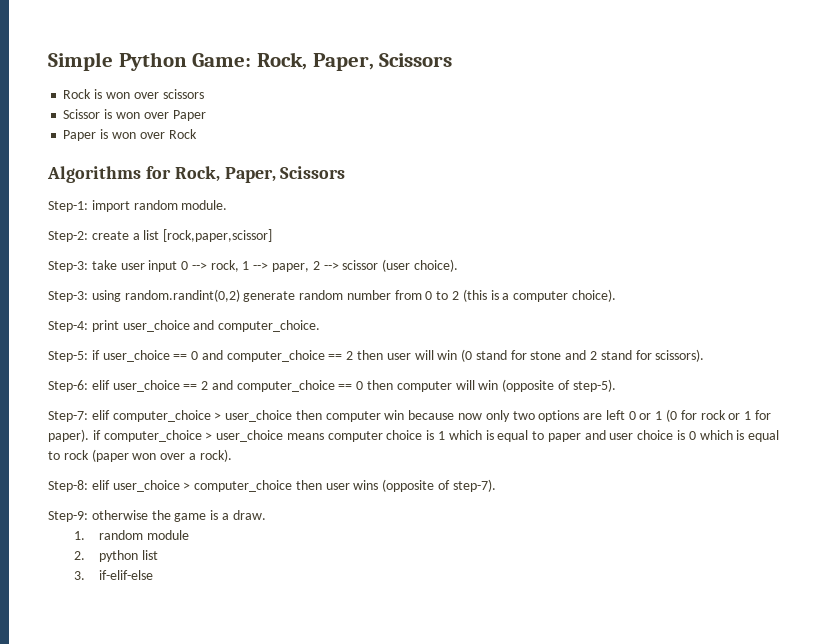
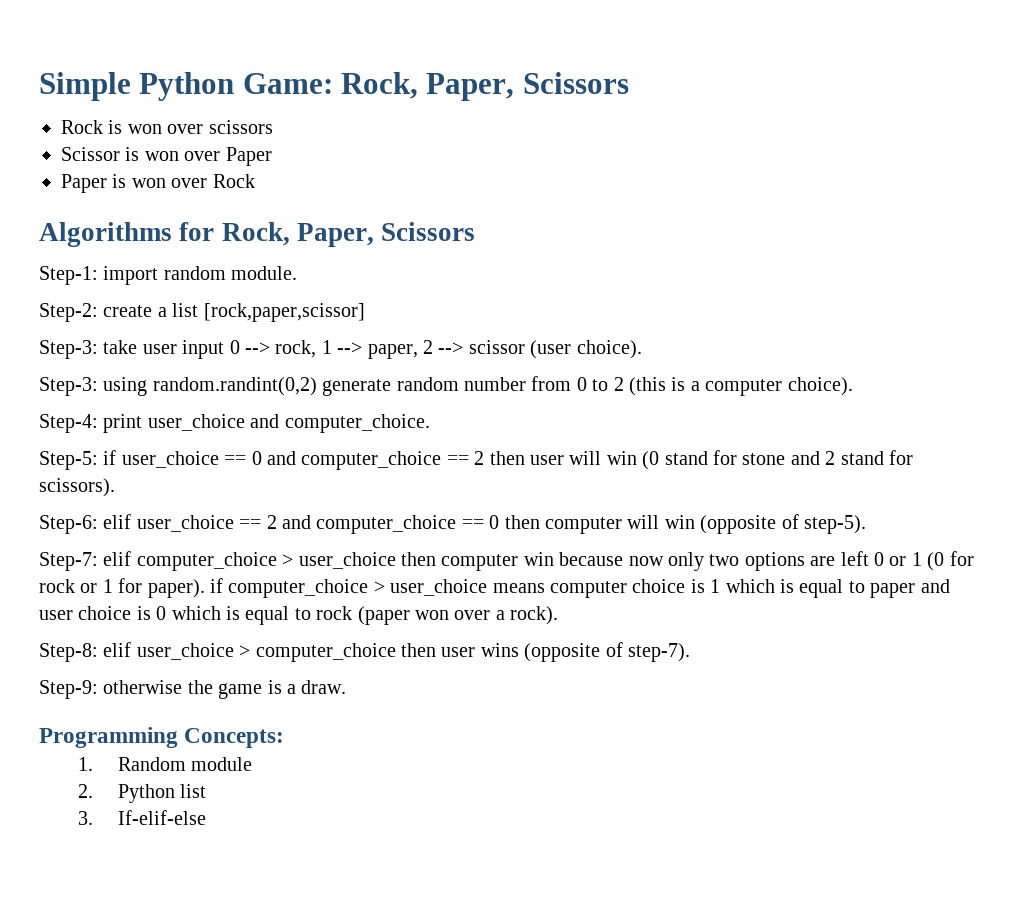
+ Programming Concepts:
- 1. random module
+ 1. Random module
- 2. python list
+ 2. Python list
- 3. if-elif-else
+ 3. If-elif-else

